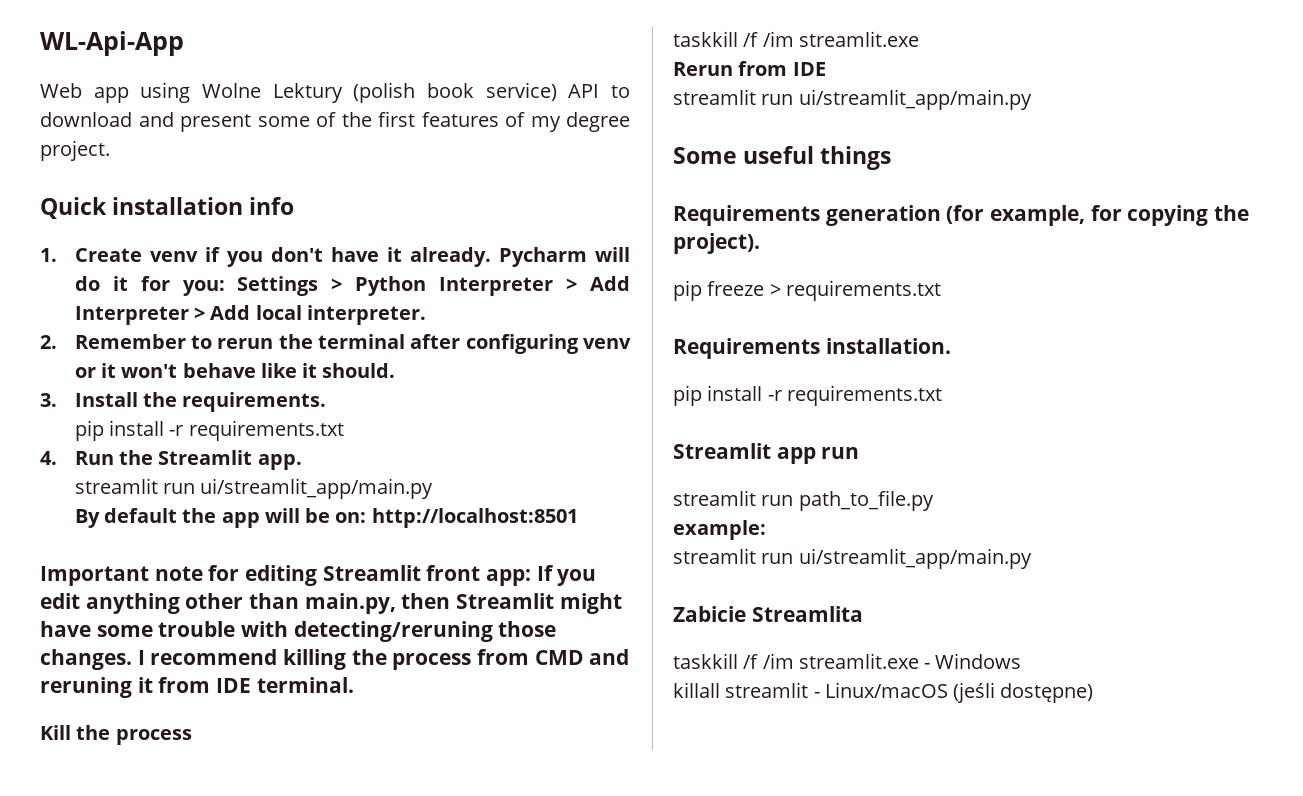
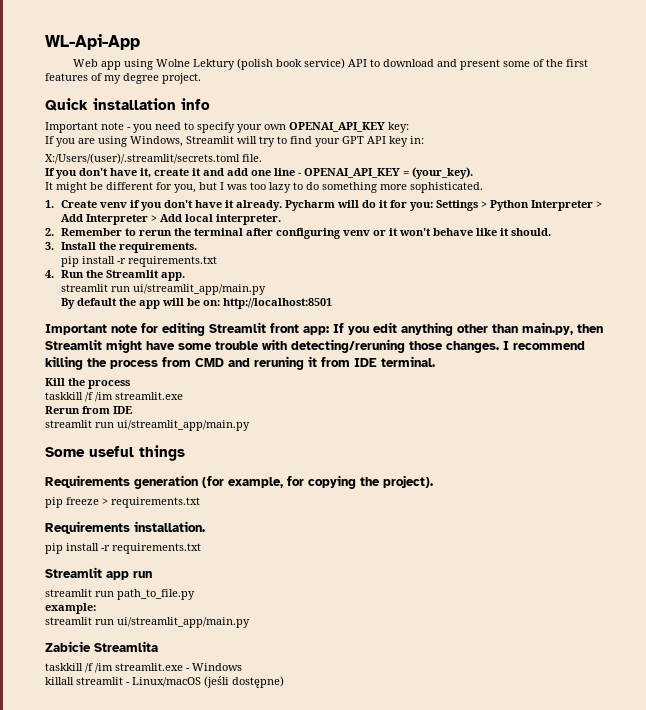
+ Important note - you need to specify your own OPENAI_API_KEY key:
+ If you are using Windows, Streamlit will try to find your GPT API key in:
+ X:/Users/(user)/.streamlit/secrets.toml file.
+ If you don't have it, create it and add one line - OPENAI_API_KEY = (your_key).
+ It might be different for you, but I was too lazy to do something more sophisticated.

